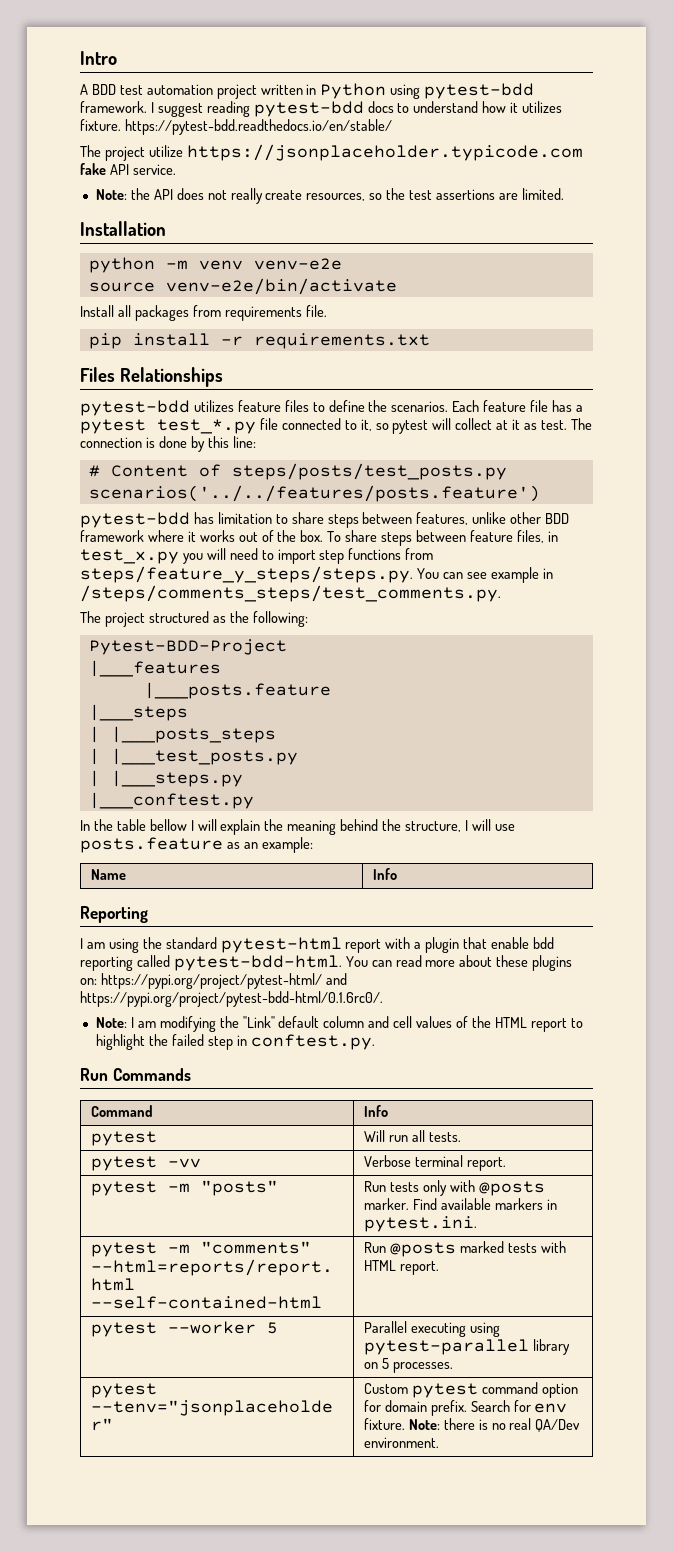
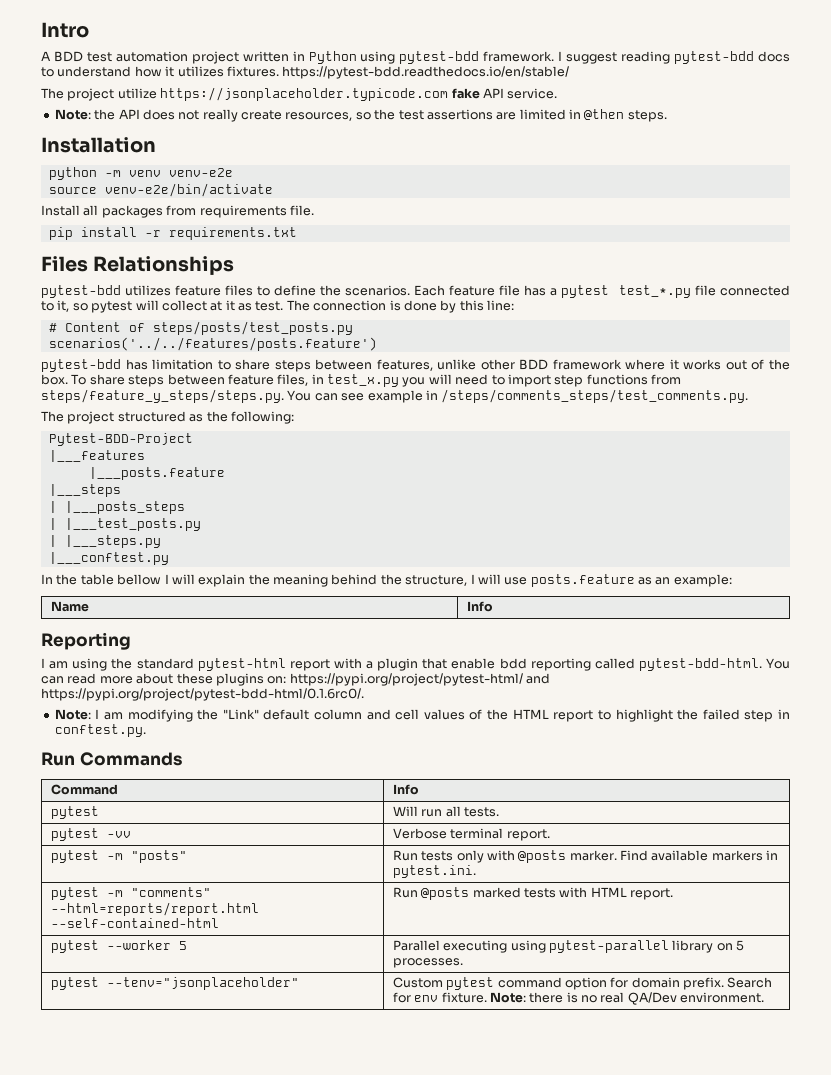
- I suggest reading pytest-bdd docs to understand how it utilizes fixture. https://pytest-bdd.readthedocs.io/en/stable/
+ I suggest reading pytest-bdd docs to understand how it utilizes fixtures. https://pytest-bdd.readthedocs.io/en/stable/
- Note: the API does not really create resources, so the test assertions are limited.
+ Note: the API does not really create resources, so the test assertions are limited in @then steps.

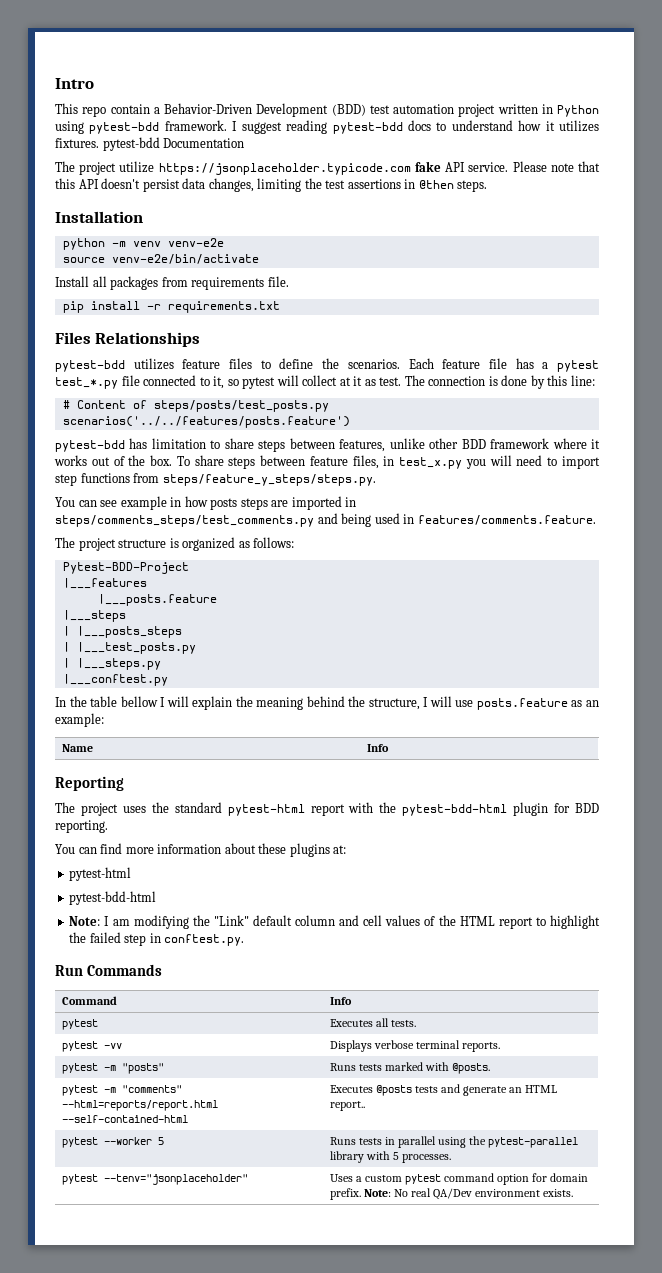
- A BDD test automation project written in Python using pytest-bdd framework.
+ This repo contain a Behavior-Driven Development (BDD) test automation project written in Python using pytest-bdd framework.
- I suggest reading pytest-bdd docs to understand how it utilizes fixtures. https://pytest-bdd.readthedocs.io/en/stable/
+ I suggest reading pytest-bdd docs to understand how it utilizes fixtures. pytest-bdd Documentation
- The project utilize https://jsonplaceholder.typicode.com fake API service.
- Note: the API does not really create resources, so the test assertions are limited in @then steps.
+ The project utilize https://jsonplaceholder.typicode.com fake API service. Please note that this API doesn't persist data changes, limiting the test assertions in @then steps.
- To share steps between feature files, in test_x.py you will need to import step functions from steps/feature_y_steps/steps.py. You can see example in /steps/comments_steps/test_comments.py.
- The project structured as the following:
+ To share steps between feature files, in test_x.py you will need to import step functions from steps/feature_y_steps/steps.py.
+ You can see example in how posts steps are imported in steps/comments_steps/test_comments.py and being used in features/comments.feature.
+ The project structure is organized as follows:
- I am using the standard pytest-html report with a plugin that enable bdd reporting called pytest-bdd-html. You can read more about these plugins on: https://pypi.org/project/pytest-html/ and https://pypi.org/project/pytest-bdd-html/0.1.6rc0/.
+ The project uses the standard pytest-html report with the pytest-bdd-html plugin for BDD reporting.
+ You can find more information about these plugins at:
+ pytest-html
+ pytest-bdd-html
- pytest | Will run all tests.
+ pytest | Executes all tests.
- pytest -vv | Verbose terminal report.
+ pytest -vv | Displays verbose terminal reports.
- pytest -m "posts" | Run tests only with @posts marker. Find available markers in pytest.ini.
+ pytest -m "posts" | Runs tests marked with @posts.
- pytest -m "comments" --html=reports/report.html --self-contained-html | Run @posts marked tests with HTML report.
- pytest --worker 5 | Parallel executing using pytest-parallel library on 5 processes.
+ pytest -m "comments" --html=reports/report.html --self-contained-html | Executes @posts tests and generate an HTML report..
+ pytest --worker 5 | Runs tests in parallel using the pytest-parallel library with 5 processes.
- pytest --tenv="jsonplaceholder" | Custom pytest command option for domain prefix. Search for env fixture. Note: there is no real QA/Dev environment.
+ pytest --tenv="jsonplaceholder" | Uses a custom pytest command option for domain prefix. Note: No real QA/Dev environment exists.

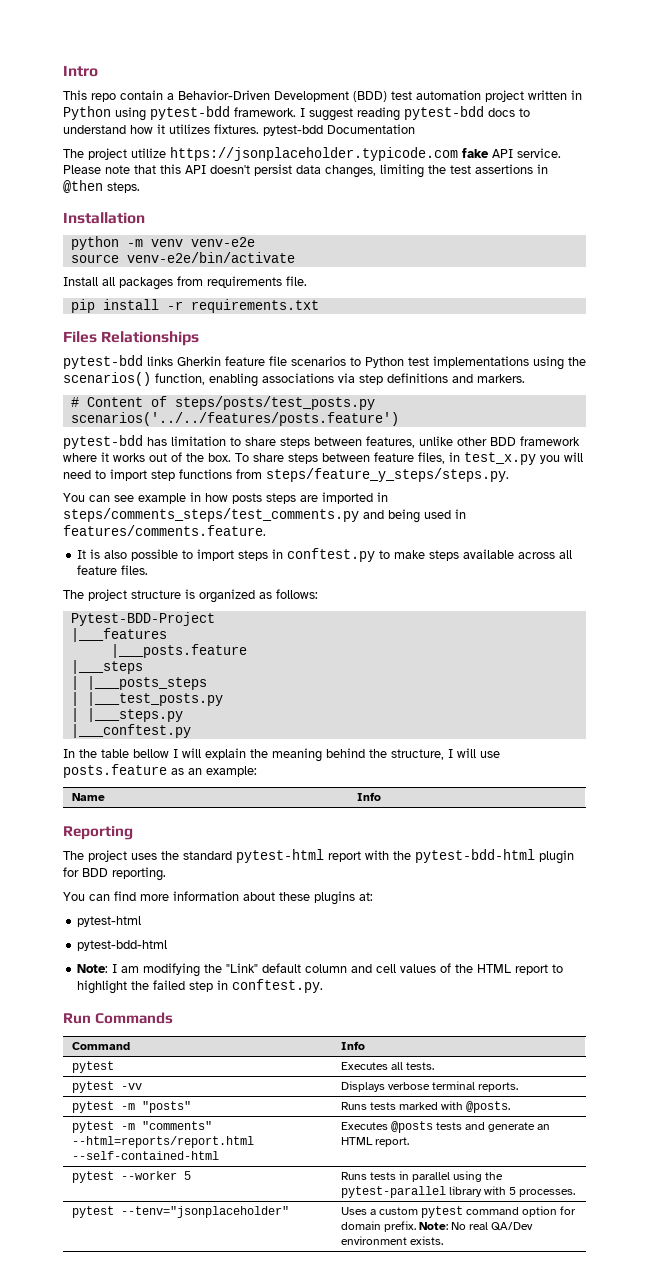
- pytest-bdd utilizes feature files to define the scenarios. Each feature file has a pytest test_*.py file connected to it, so pytest will collect at it as test. The connection is done by this line:
+ pytest-bdd links Gherkin feature file scenarios to Python test implementations using the scenarios() function, enabling associations via step definitions and markers.
+ It is also possible to import steps in conftest.py to make steps available across all feature files.
- pytest -m "comments" --html=reports/report.html --self-contained-html | Executes @posts tests and generate an HTML report..
+ pytest -m "comments" --html=reports/report.html --self-contained-html | Executes @posts tests and generate an HTML report.

